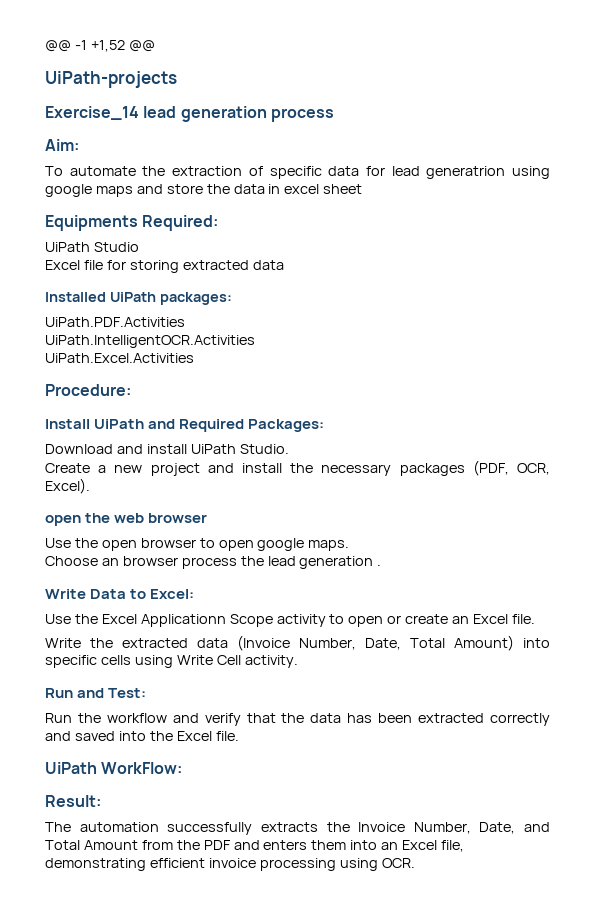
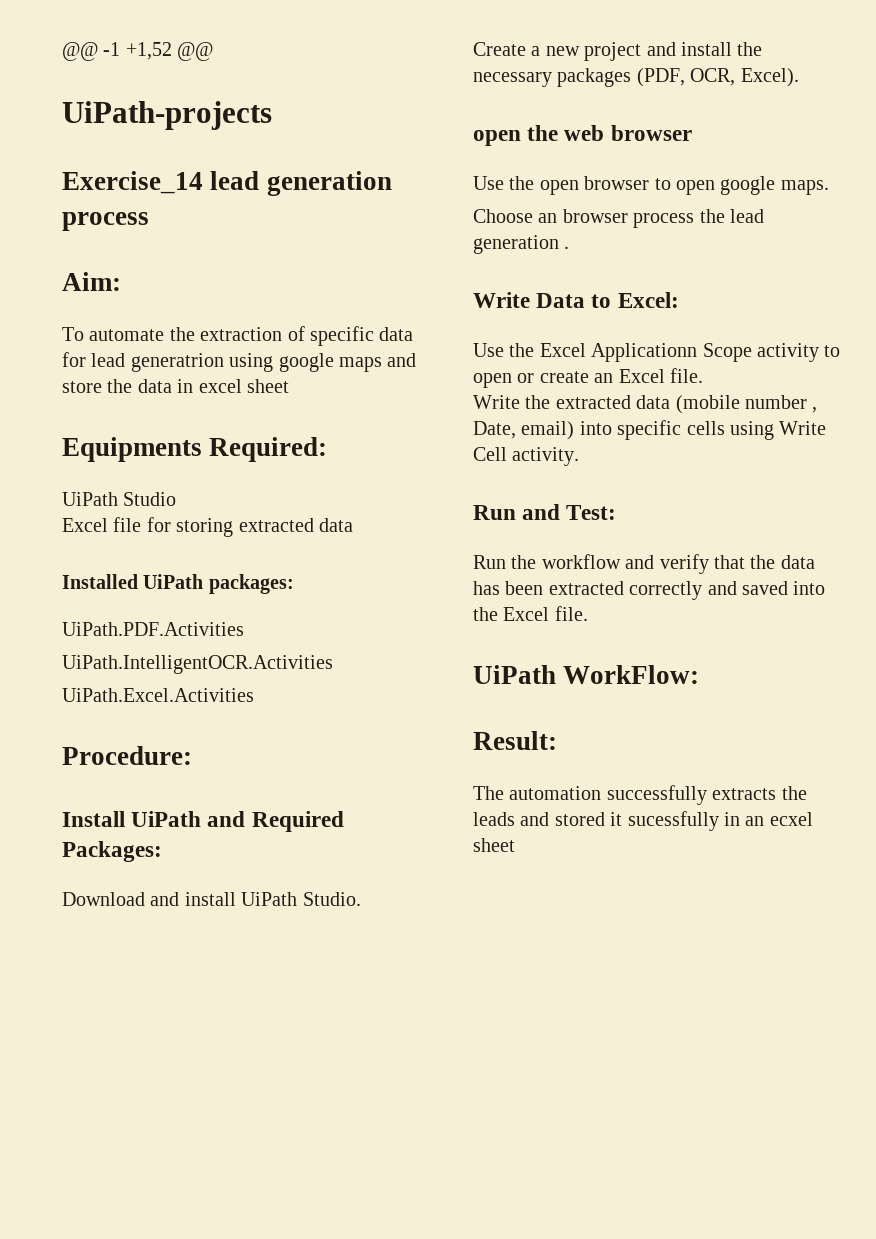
- Write the extracted data (Invoice Number, Date, Total Amount) into specific cells using Write Cell activity.
+ Write the extracted data (mobile number , Date, email) into specific cells using Write Cell activity.
- The automation successfully extracts the Invoice Number, Date, and Total Amount from the PDF and enters them into an Excel file, demonstrating efficient invoice processing using OCR.
+ The automation successfully extracts the leads and stored it sucessfully in an ecxel sheet

